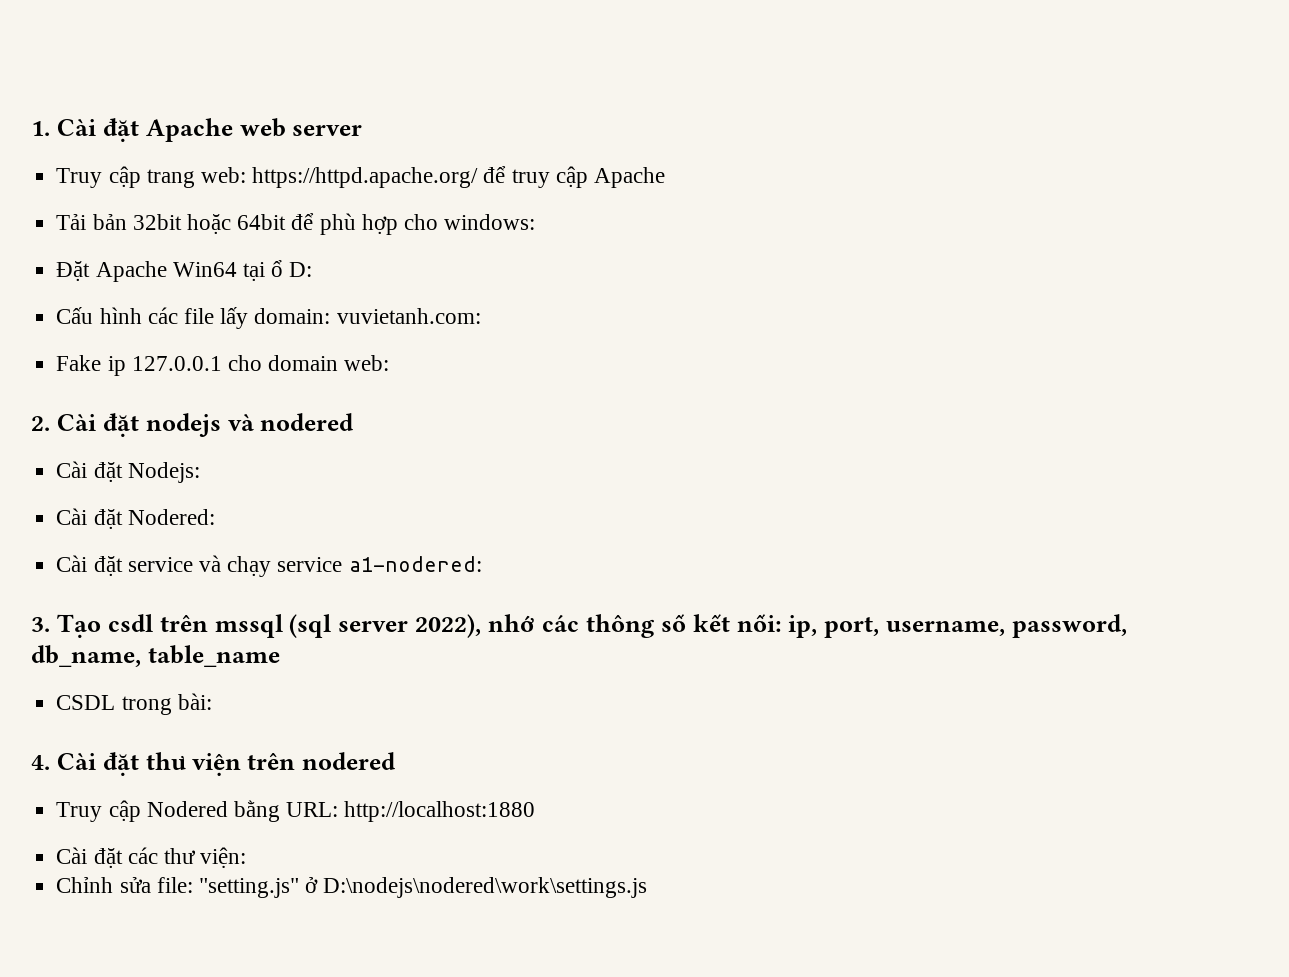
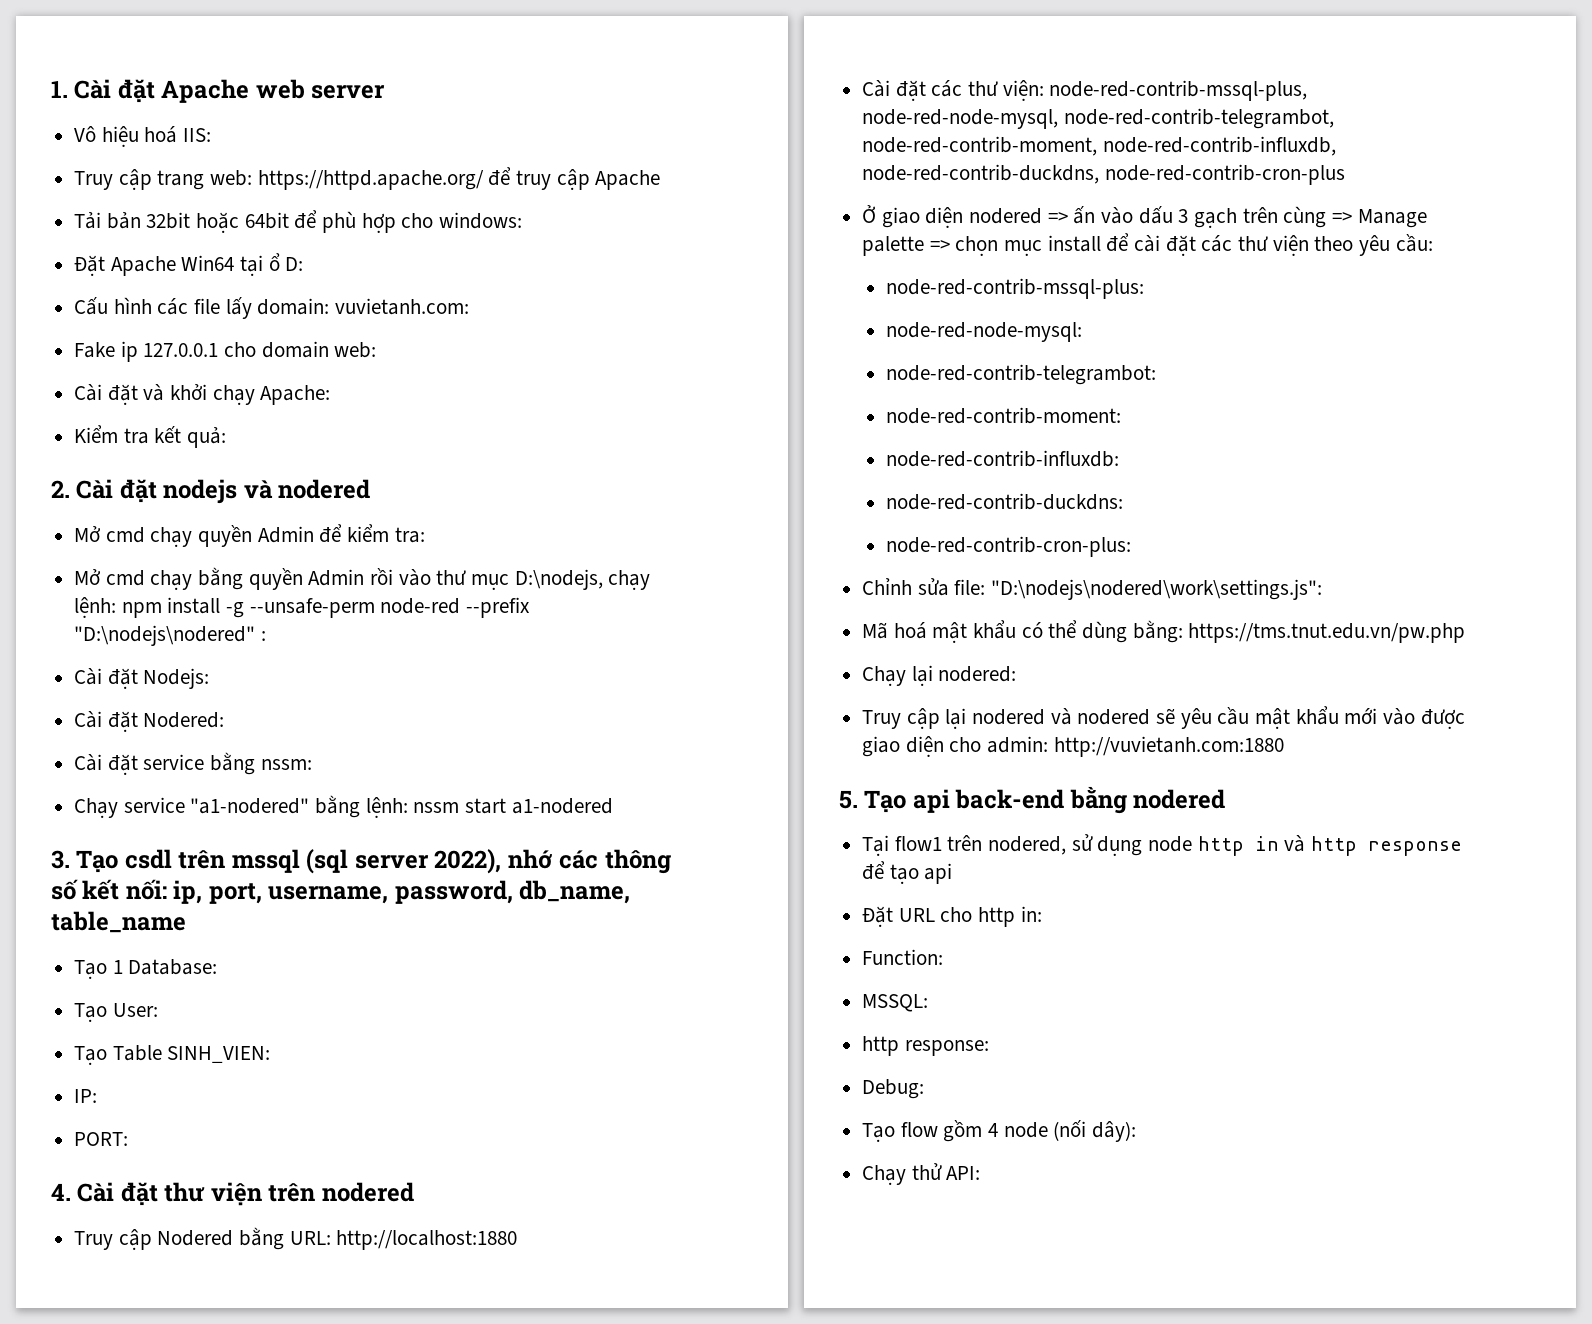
+ Vô hiệu hoá IIS:
+ Cài đặt và khởi chạy Apache:
+ Kiểm tra kết quả:
+ Mở cmd chạy quyền Admin để kiểm tra:
+ Mở cmd chạy bằng quyền Admin rồi vào thư mục D:\nodejs, chạy lệnh: npm install -g --unsafe-perm node-red --prefix "D:\nodejs\nodered" :
- Cài đặt service và chạy service a1-nodered:
+ Cài đặt service bằng nssm:
+ Chạy service "a1-nodered" bằng lệnh: nssm start a1-nodered
- CSDL trong bài:
+ Tạo 1 Database:
+ Tạo User:
+ Tạo Table SINH_VIEN:
+ IP:
+ PORT:
- Cài đặt các thư viện:
- Chỉnh sửa file: "setting.js" ở D:\nodejs\nodered\work\settings.js
+ Cài đặt các thư viện: node-red-contrib-mssql-plus, node-red-node-mysql, node-red-contrib-telegrambot, node-red-contrib-moment, node-red-contrib-influxdb, node-red-contrib-duckdns, node-red-contrib-cron-plus
+ Ở giao diện nodered => ấn vào dấu 3 gạch trên cùng => Manage palette => chọn mục install để cài đặt các thư viện theo yêu cầu:
+ node-red-contrib-mssql-plus:
+ node-red-node-mysql:
+ node-red-contrib-telegrambot:
+ node-red-contrib-moment:
+ node-red-contrib-influxdb:
+ node-red-contrib-duckdns:
+ node-red-contrib-cron-plus:
+ Chỉnh sửa file: "D:\nodejs\nodered\work\settings.js":
+ Mã hoá mật khẩu có thể dùng bằng: https://tms.tnut.edu.vn/pw.php
+ Chạy lại nodered:
+ Truy cập lại nodered và nodered sẽ yêu cầu mật khẩu mới vào được giao diện cho admin: http://vuvietanh.com:1880
+ 5. Tạo api back-end bằng nodered
+ Tại flow1 trên nodered, sử dụng node http in và http response để tạo api
+ Đặt URL cho http in:
+ Function:
+ MSSQL:
+ http response:
+ Debug:
+ Tạo flow gồm 4 node (nối dây):
+ Chạy thử API:

